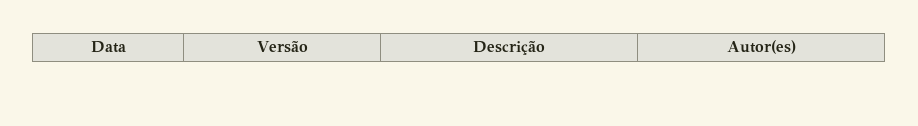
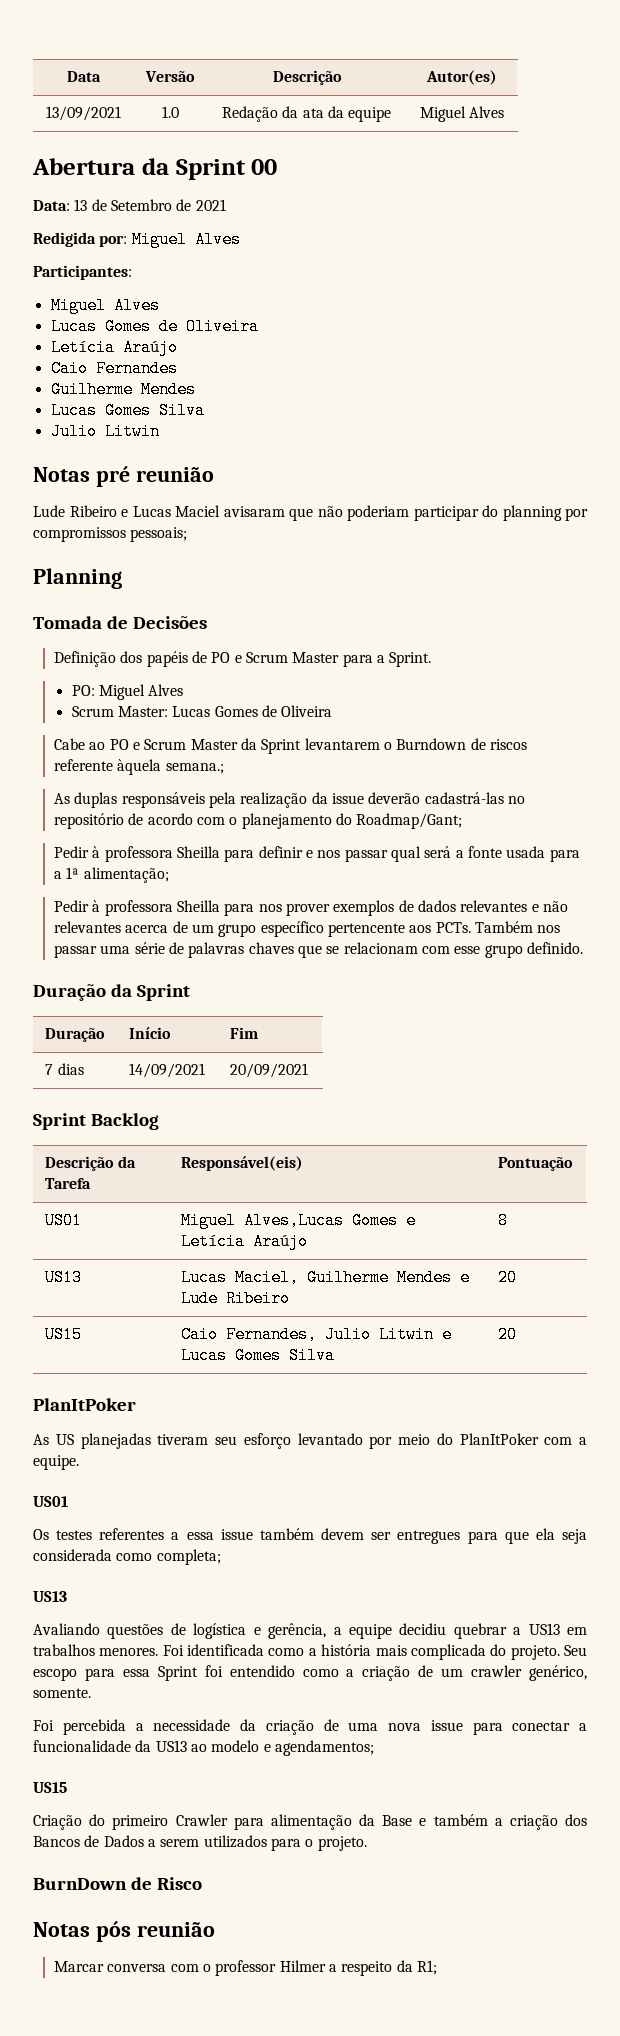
+ 13/09/2021 | 1.0 | Redação da ata da equipe | Miguel Alves
+ Abertura da Sprint 00
+ Data: 13 de Setembro de 2021
+ Redigida por: Miguel Alves
+ Participantes:
+ Miguel Alves
+ Lucas Gomes de Oliveira
+ Letícia Araújo
+ Caio Fernandes
+ Guilherme Mendes
+ Lucas Gomes Silva
+ Julio Litwin
+ Notas pré reunião
+ Lude Ribeiro e Lucas Maciel avisaram que não poderiam participar do planning por compromissos pessoais;
+ Planning
+ Tomada de Decisões
+ Definição dos papéis de PO e Scrum Master para a Sprint.
+ PO: Miguel Alves
+ Scrum Master: Lucas Gomes de Oliveira
+ Cabe ao PO e Scrum Master da Sprint levantarem o Burndown de riscos referente àquela semana.;
+ As duplas responsáveis pela realização da issue deverão cadastrá-las no repositório de acordo com o planejamento do Roadmap/Gant;
+ Pedir à professora Sheilla para definir e nos passar qual será a fonte usada para a 1ª alimentação;
+ Pedir à professora Sheilla para nos prover exemplos de dados relevantes e não relevantes acerca de um grupo específico pertencente aos PCTs. Também nos passar uma série de palavras chaves que se relacionam com esse grupo definido.
+ Duração da Sprint
+ Duração | Início | Fim
+ 7 dias | 14/09/2021 | 20/09/2021
+ Sprint Backlog
+ Descrição da Tarefa | Responsável(eis) | Pontuação
+ US01 | Miguel Alves,Lucas Gomes e Letícia Araújo | 8
+ US13 | Lucas Maciel, Guilherme Mendes e Lude Ribeiro | 20
+ US15 | Caio Fernandes, Julio Litwin e Lucas Gomes Silva | 20
+ PlanItPoker
+ As US planejadas tiveram seu esforço levantado por meio do PlanItPoker com a equipe.
+ US01
+ Os testes referentes a essa issue também devem ser entregues para que ela seja considerada como completa;
+ US13
+ Avaliando questões de logística e gerência, a equipe decidiu quebrar a US13 em trabalhos menores. Foi identificada como a história mais complicada do projeto. Seu escopo para essa Sprint foi entendido como a criação de um crawler genérico, somente.
+ Foi percebida a necessidade da criação de uma nova issue para conectar a funcionalidade da US13 ao modelo e agendamentos;
+ US15
+ Criação do primeiro Crawler para alimentação da Base e também a criação dos Bancos de Dados a serem utilizados para o projeto.
+ BurnDown de Risco
+ Notas pós reunião
+ Marcar conversa com o professor Hilmer a respeito da R1;

